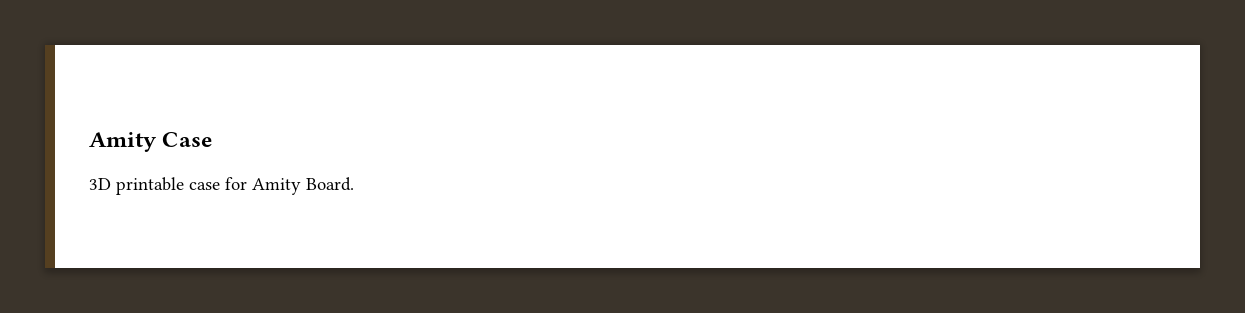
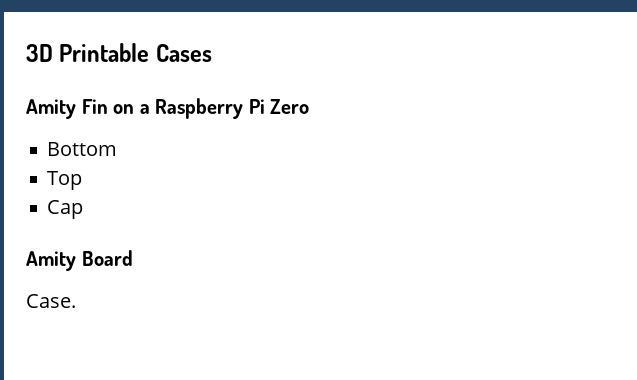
- Amity Case
- 3D printable case for Amity Board.
+ 3D Printable Cases
+ Amity Fin on a Raspberry Pi Zero
+ Bottom
+ Top
+ Cap
+ Amity Board
+ Case.

